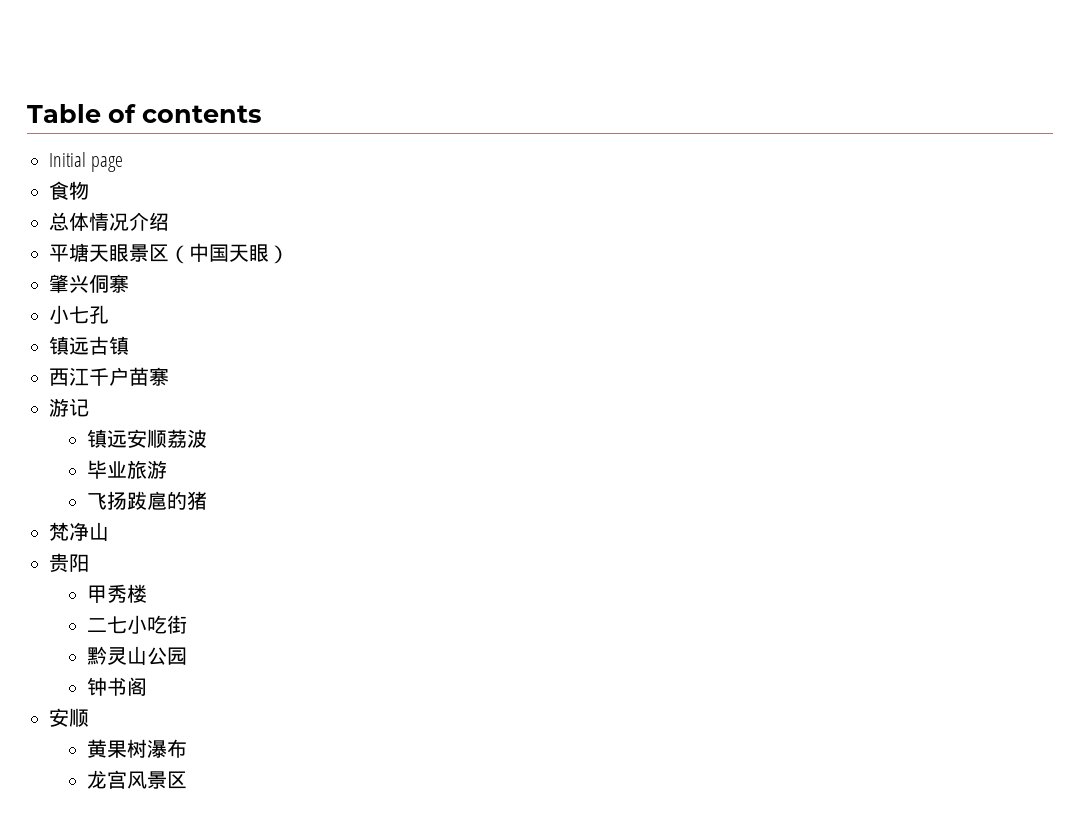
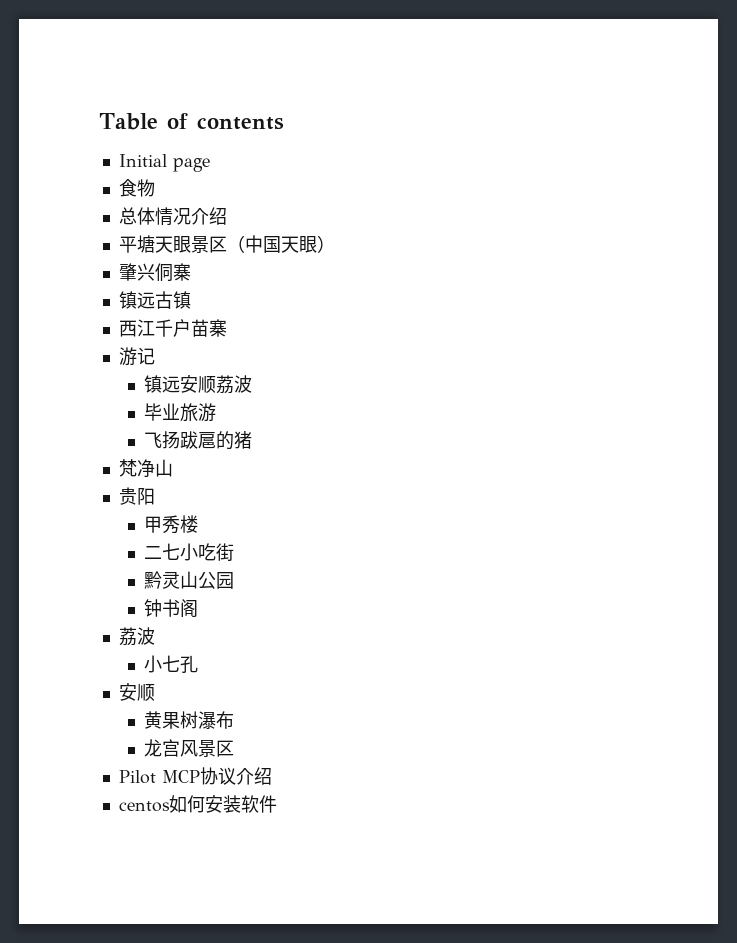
- 小七孔
  钟书阁
+ 荔波
+ 小七孔
+ Pilot MCP协议介绍
+ centos如何安装软件

